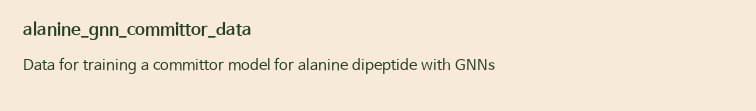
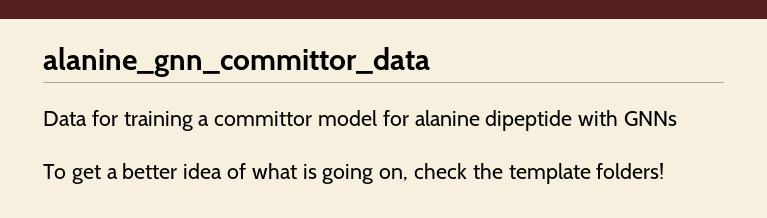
+ To get a better idea of what is going on, check the template folders!

